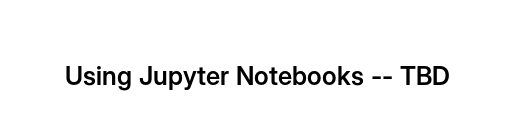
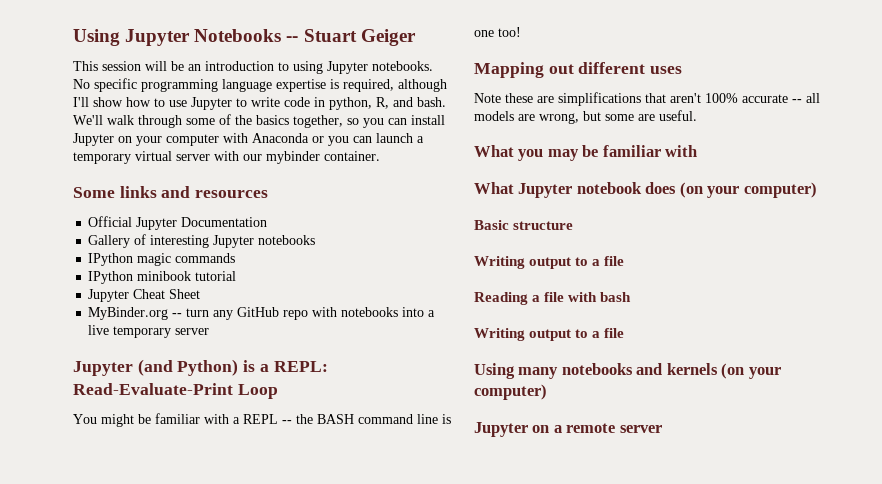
- Using Jupyter Notebooks -- TBD
+ Using Jupyter Notebooks -- Stuart Geiger
+ This session will be an introduction to using Jupyter notebooks. No specific programming language expertise is required, although I'll show how to use Jupyter to write code in python, R, and bash. We'll walk through some of the basics together, so you can install Jupyter on your computer with Anaconda or you can launch a temporary virtual server with our mybinder container.
+ Some links and resources
+ Official Jupyter Documentation
+ Gallery of interesting Jupyter notebooks
+ IPython magic commands
+ IPython minibook tutorial
+ Jupyter Cheat Sheet
+ MyBinder.org -- turn any GitHub repo with notebooks into a live temporary server
+ Jupyter (and Python) is a REPL: Read-Evaluate-Print Loop
+ You might be familiar with a REPL -- the BASH command line is one too!
+ Mapping out different uses
+ Note these are simplifications that aren't 100% accurate -- all models are wrong, but some are useful.
+ What you may be familiar with
+ What Jupyter notebook does (on your computer)
+ Basic structure
+ Writing output to a file
+ Reading a file with bash
+ Writing output to a file
+ Using many notebooks and kernels (on your computer)
+ Jupyter on a remote server

